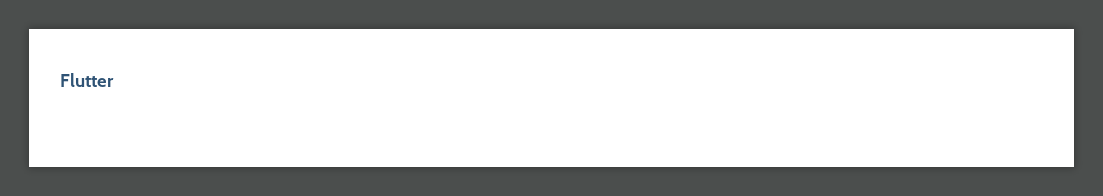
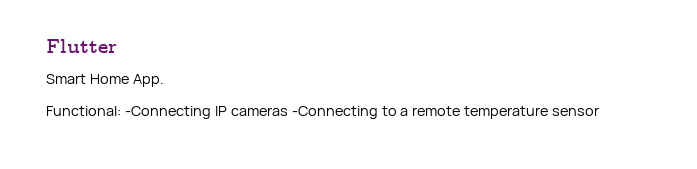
+ Smart Home App.
+ Functional: -Connecting IP cameras -Connecting to a remote temperature sensor

